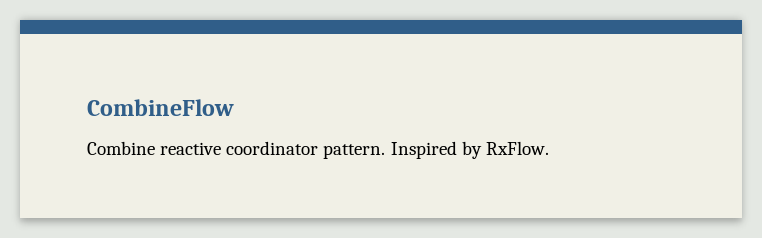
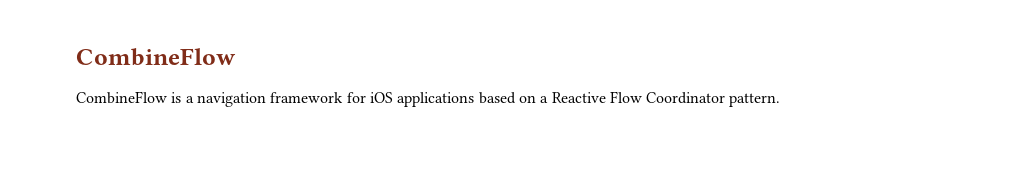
- Combine reactive coordinator pattern. Inspired by RxFlow.
+ CombineFlow is a navigation framework for iOS applications based on a Reactive Flow Coordinator pattern.

